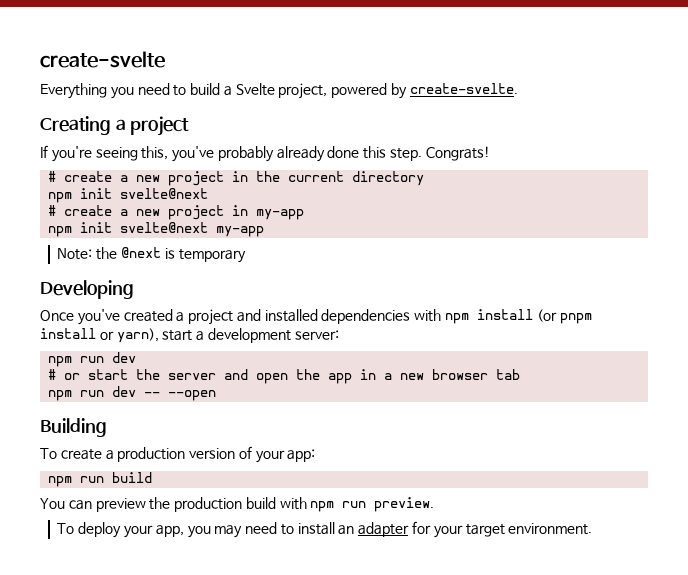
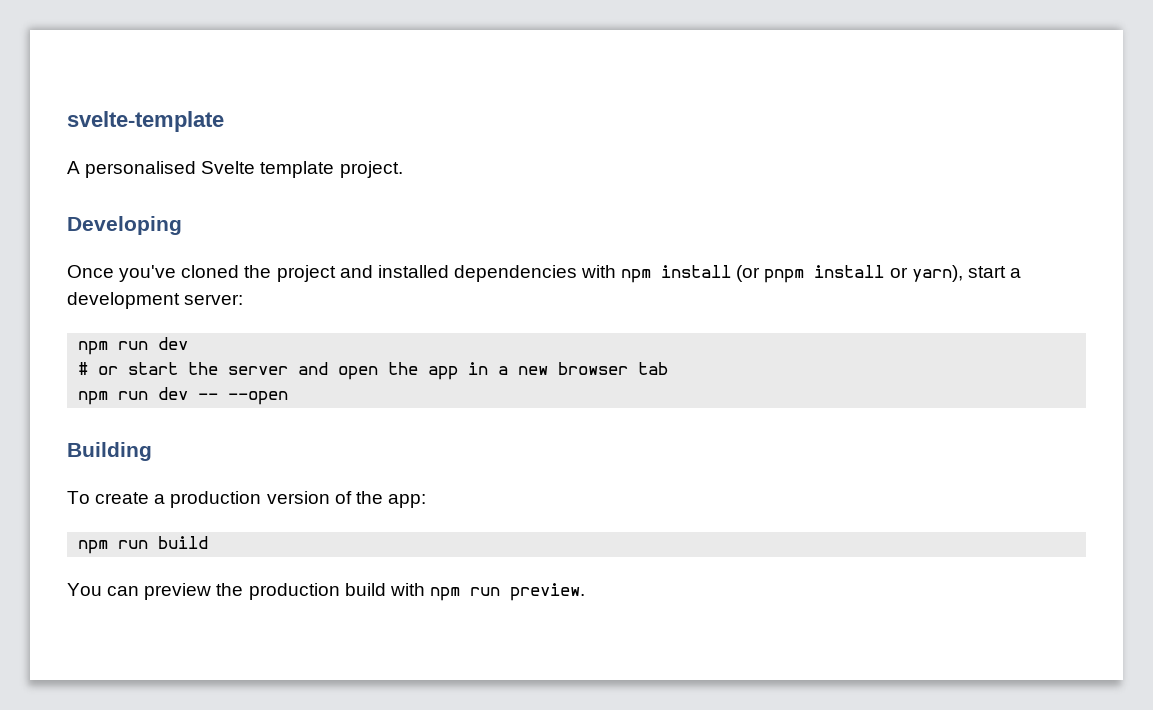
- create-svelte
- Everything you need to build a Svelte project, powered by create-svelte.
- Creating a project
- If you're seeing this, you've probably already done this step. Congrats!
- # create a new project in the current directory
- npm init svelte@next
- # create a new project in my-app
- npm init svelte@next my-app
- Note: the @next is temporary
+ svelte-template
+ A personalised Svelte template project.
- Once you've created a project and installed dependencies with npm install (or pnpm install or yarn), start a development server:
+ Once you've cloned the project and installed dependencies with npm install (or pnpm install or yarn), start a development server:
- To create a production version of your app:
+ To create a production version of the app:
- To deploy your app, you may need to install an adapter for your target environment.

